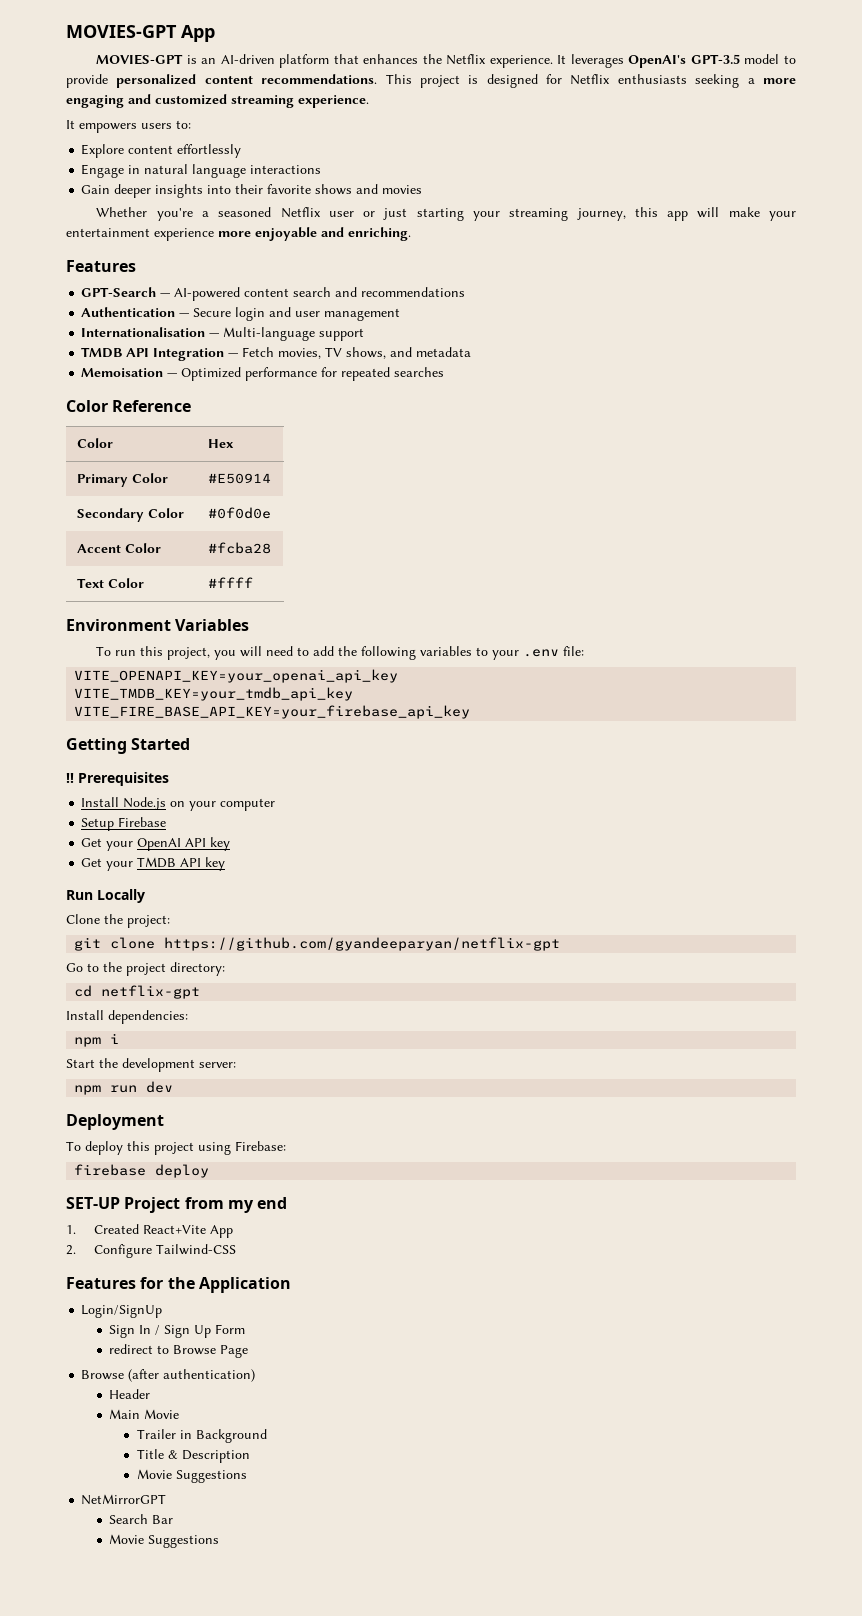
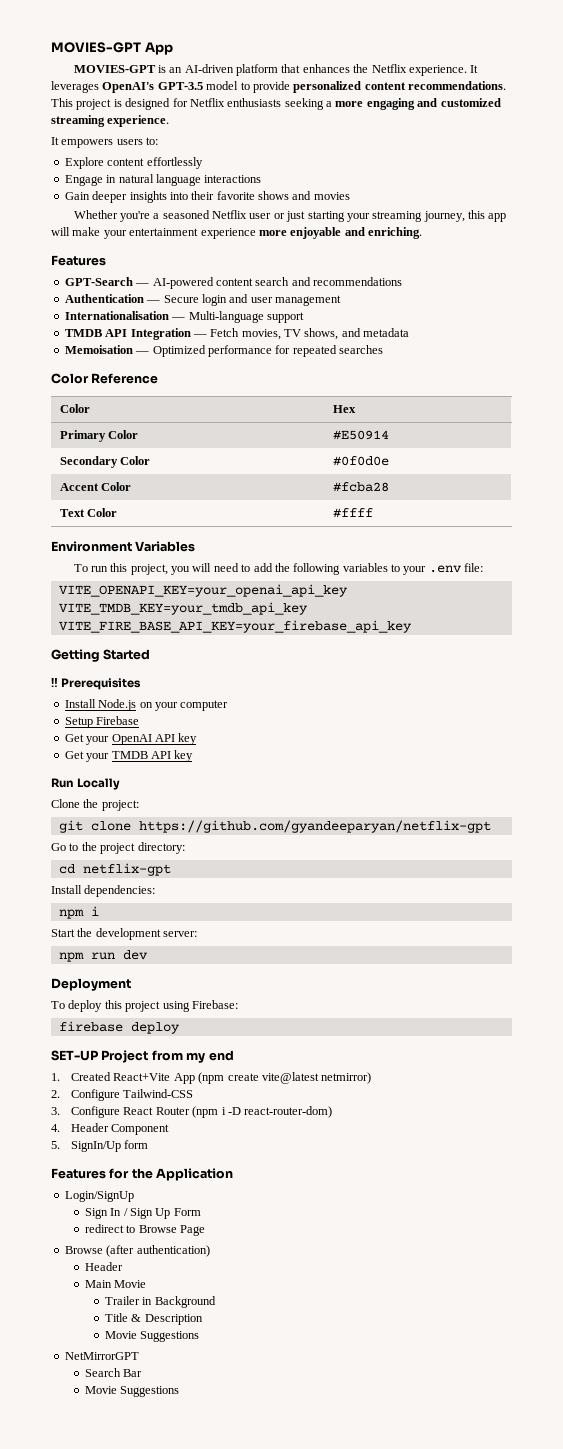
- 1. Created React+Vite App
+ 1. Created React+Vite App (npm create vite@latest netmirror)
+ 3. Configure React Router (npm i -D react-router-dom)
+ 4. Header Component
+ 5. SignIn/Up form

